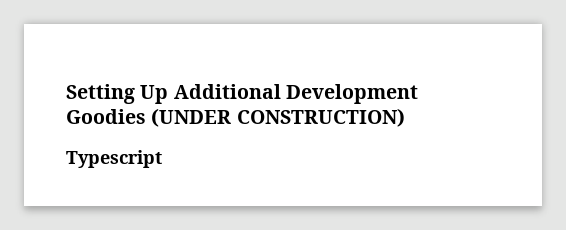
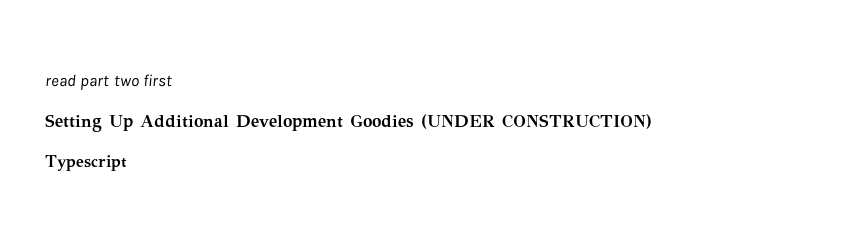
+ read part two first

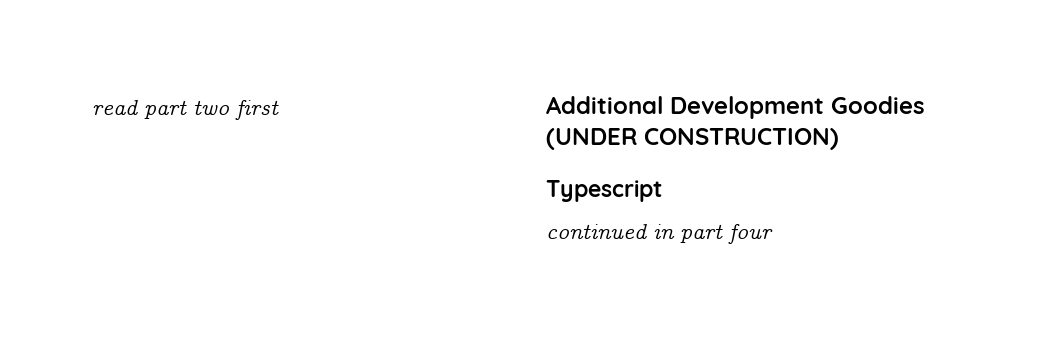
- Setting Up Additional Development Goodies (UNDER CONSTRUCTION)
+ Additional Development Goodies (UNDER CONSTRUCTION)
+ continued in part four

